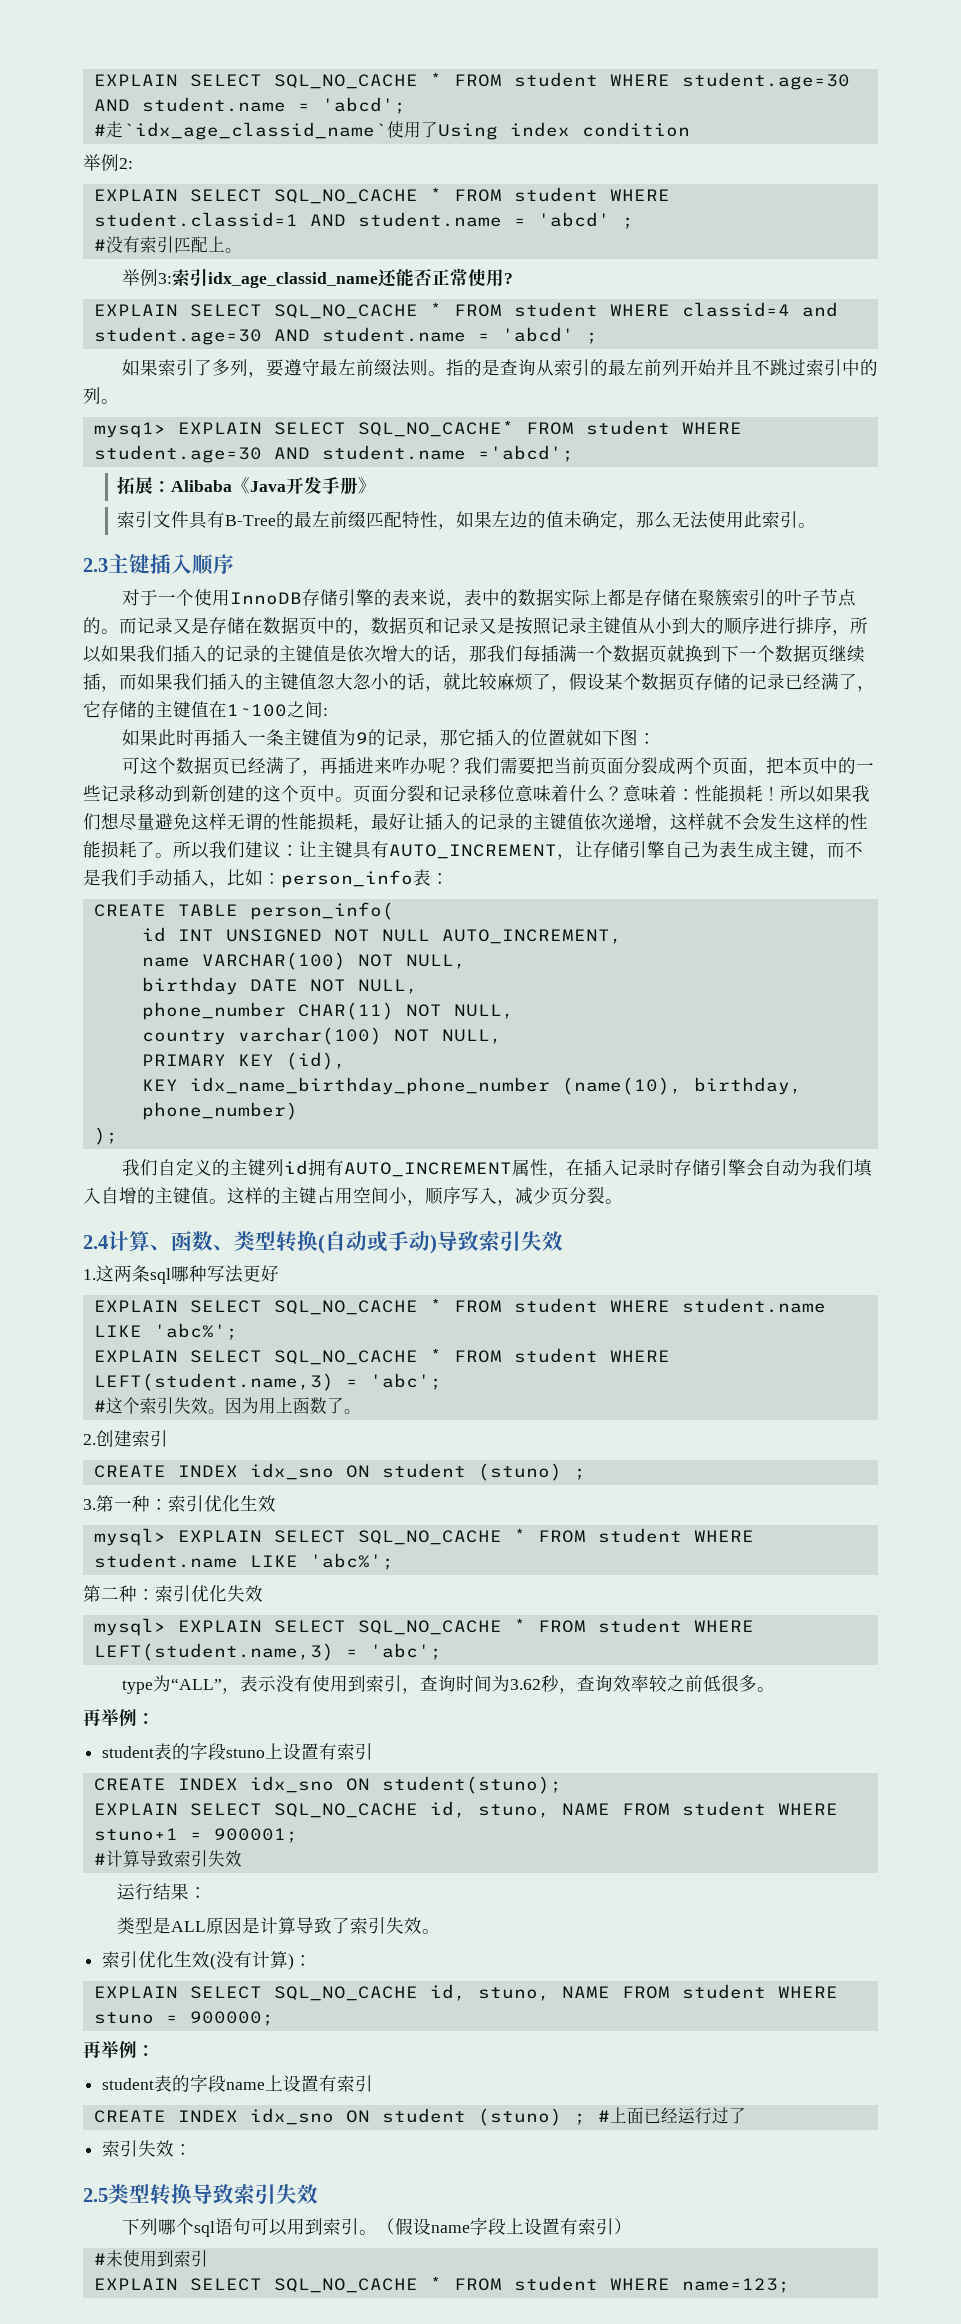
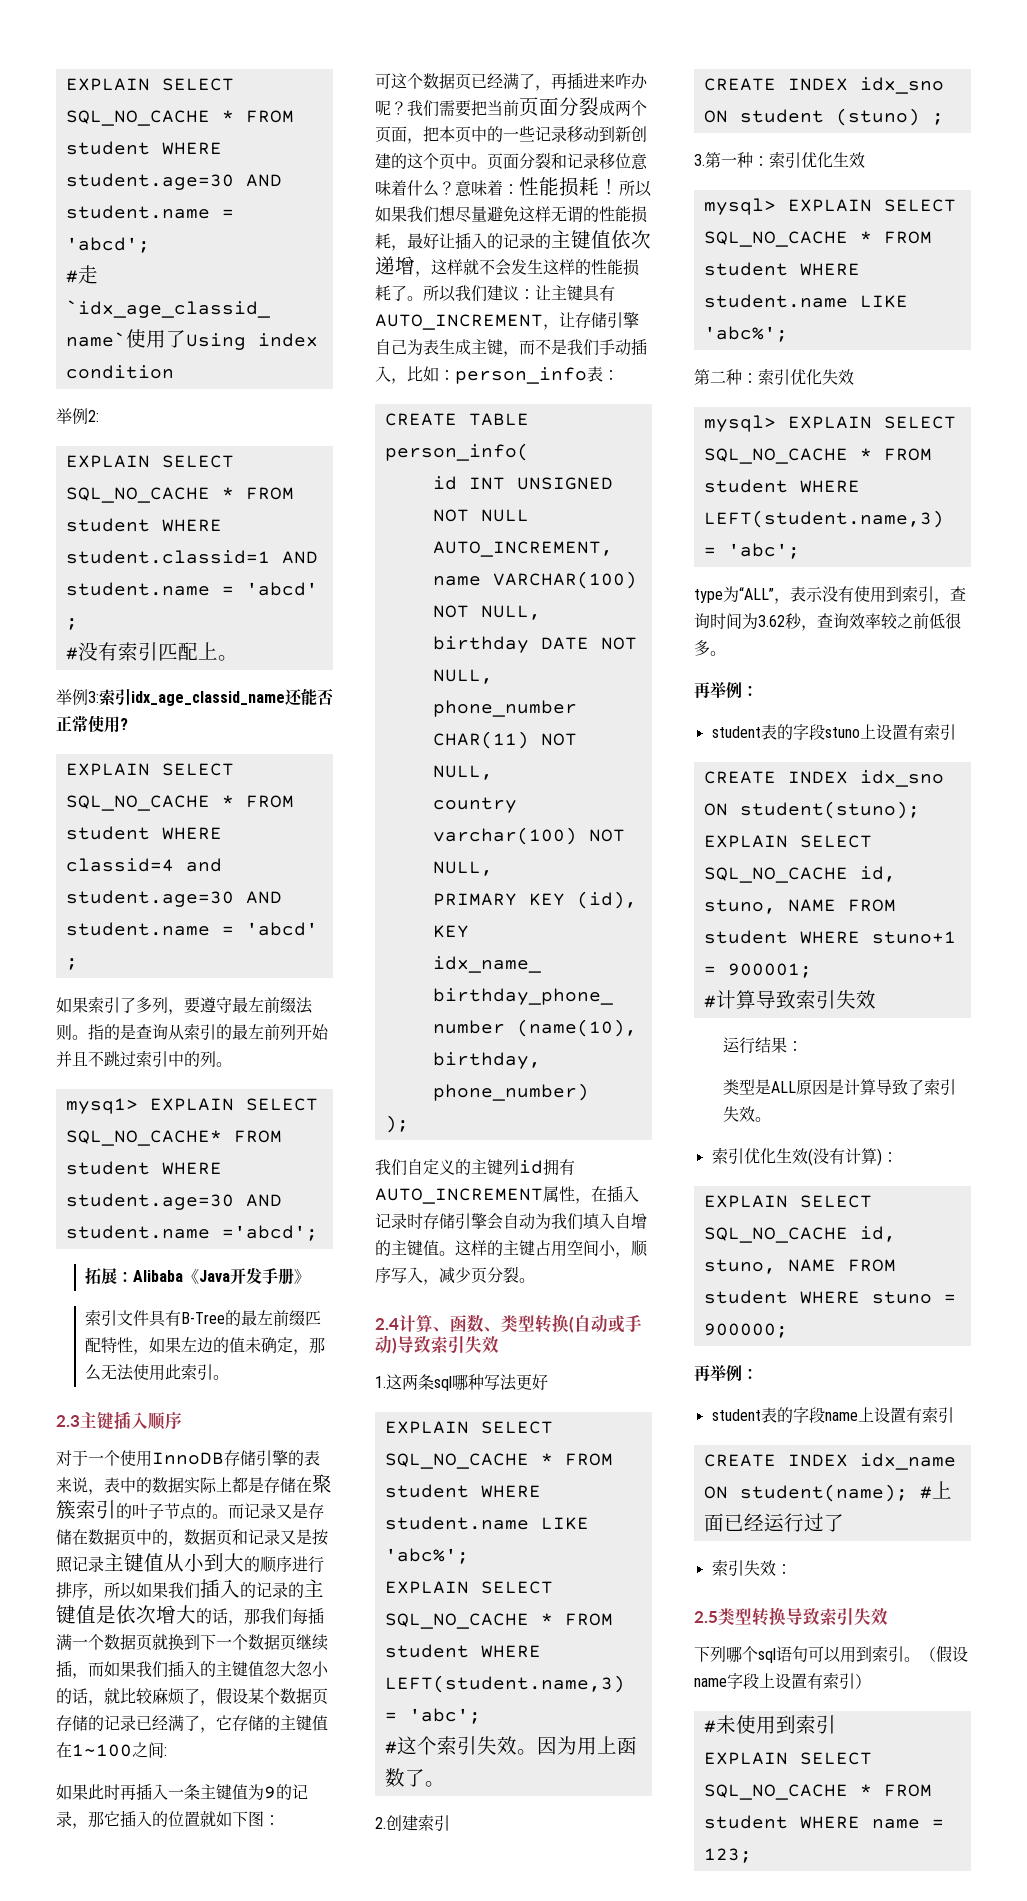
- CREATE INDEX idx_sno ON student (stuno) ; #上面已经运行过了
+ CREATE INDEX idx_name ON student(name); #上面已经运行过了
- EXPLAIN SELECT SQL_NO_CACHE * FROM student WHERE name=123;
+ EXPLAIN SELECT SQL_NO_CACHE * FROM student WHERE name = 123;

